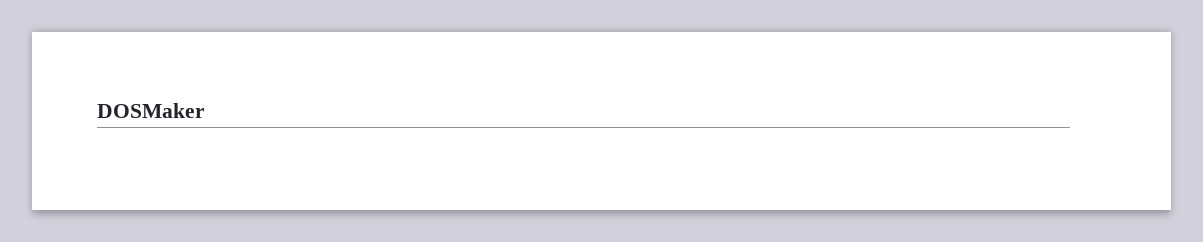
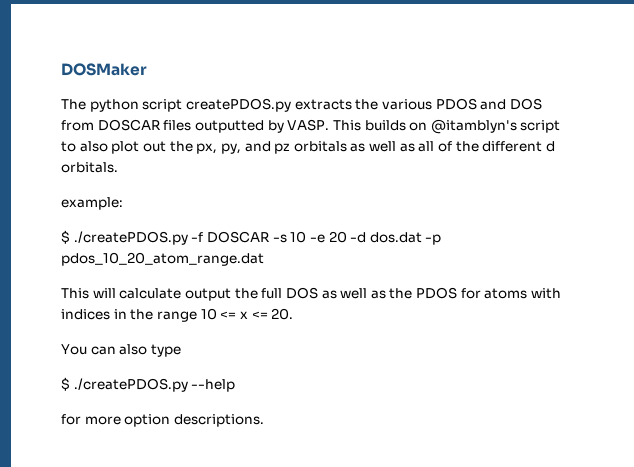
+ The python script createPDOS.py extracts the various PDOS and DOS from DOSCAR files outputted by VASP. This builds on @itamblyn's script to also plot out the px, py, and pz orbitals as well as all of the different d orbitals.
+ example:
+ $ ./createPDOS.py -f DOSCAR -s 10 -e 20 -d dos.dat -p pdos_10_20_atom_range.dat
+ This will calculate output the full DOS as well as the PDOS for atoms with indices in the range 10 <= x <= 20.
+ You can also type
+ $ ./createPDOS.py --help
+ for more option descriptions.

